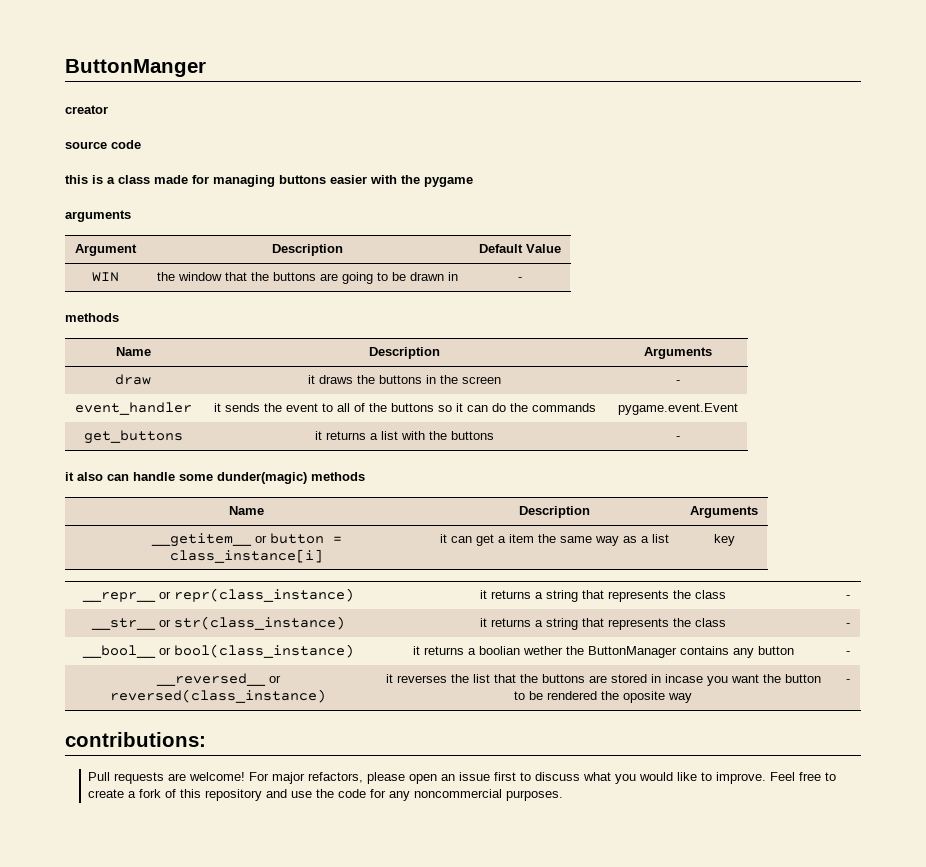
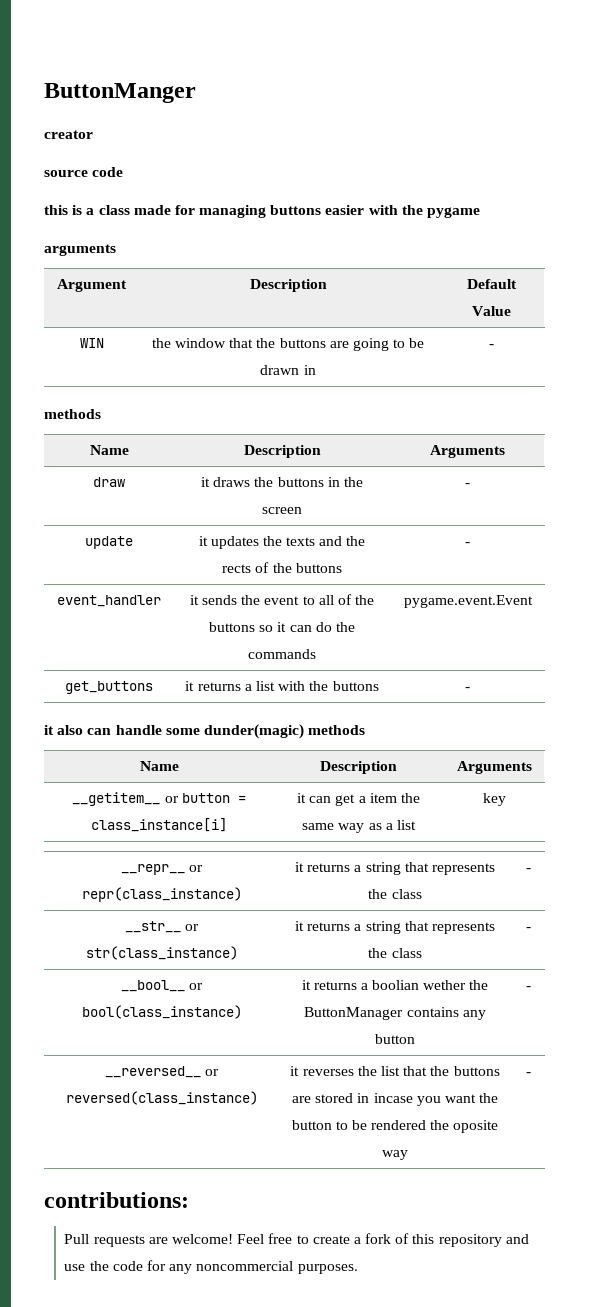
+ update | it updates the texts and the rects of the buttons | -
- For major refactors, please open an issue first to discuss what you would like to improve.

